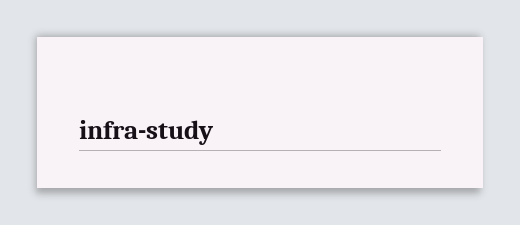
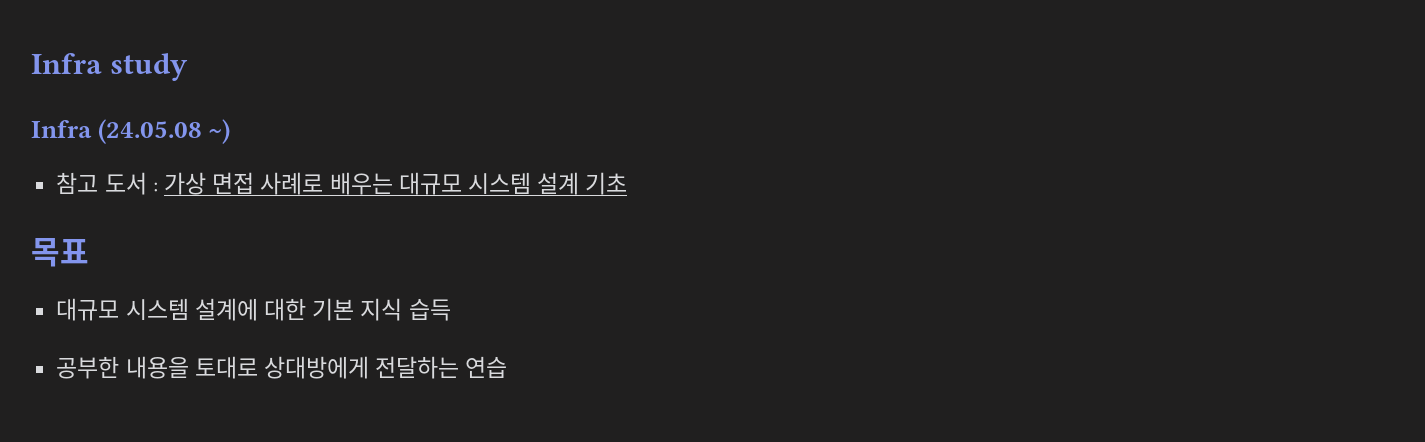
- infra-study
+ Infra study
+ Infra (24.05.08 ~)
+ 참고 도서 : 가상 면접 사례로 배우는 대규모 시스템 설계 기초
+ 목표
+ 대규모 시스템 설계에 대한 기본 지식 습득
+ 공부한 내용을 토대로 상대방에게 전달하는 연습

